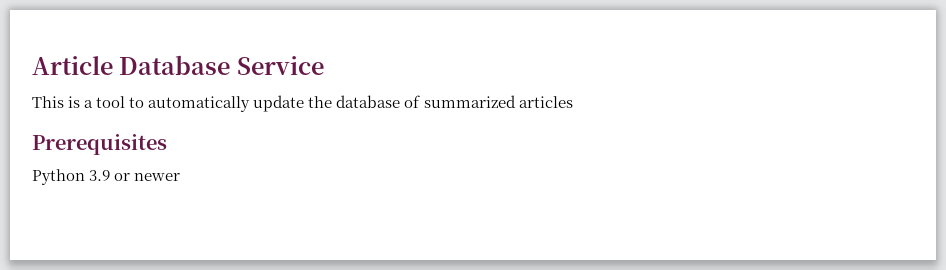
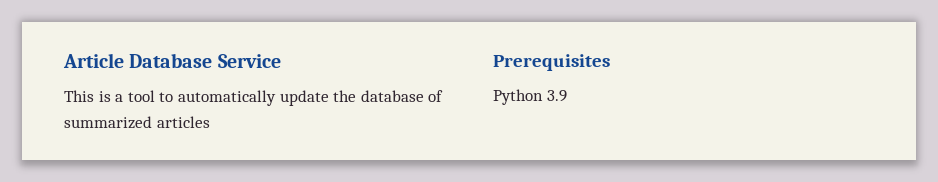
- Python 3.9 or newer
+ Python 3.9

